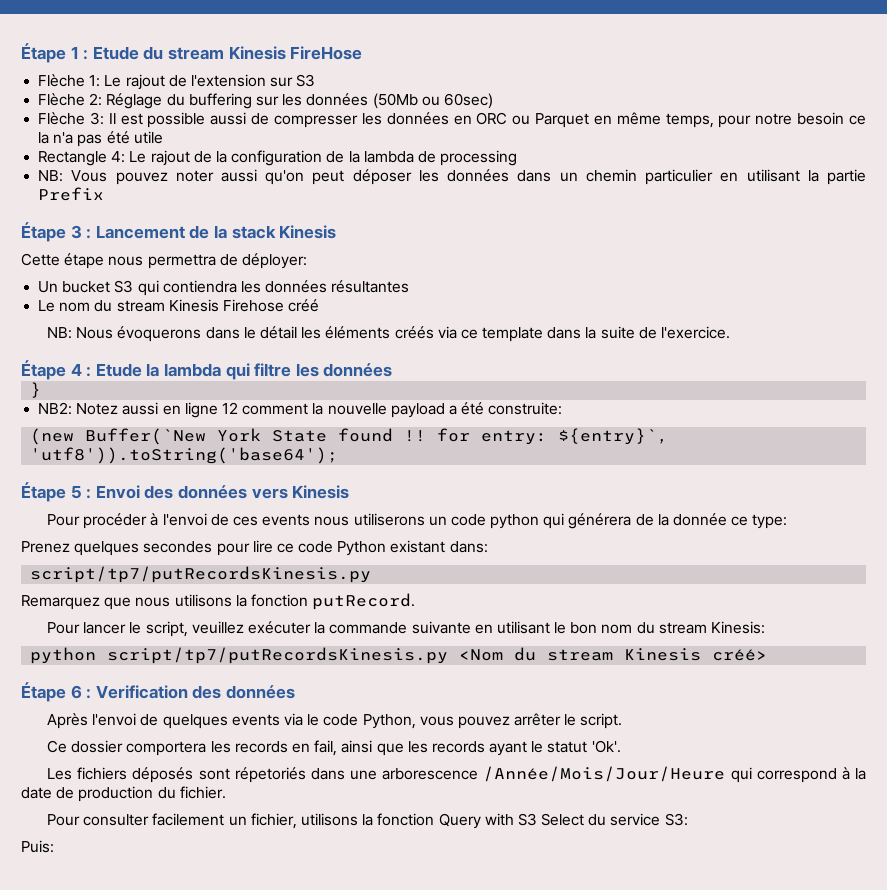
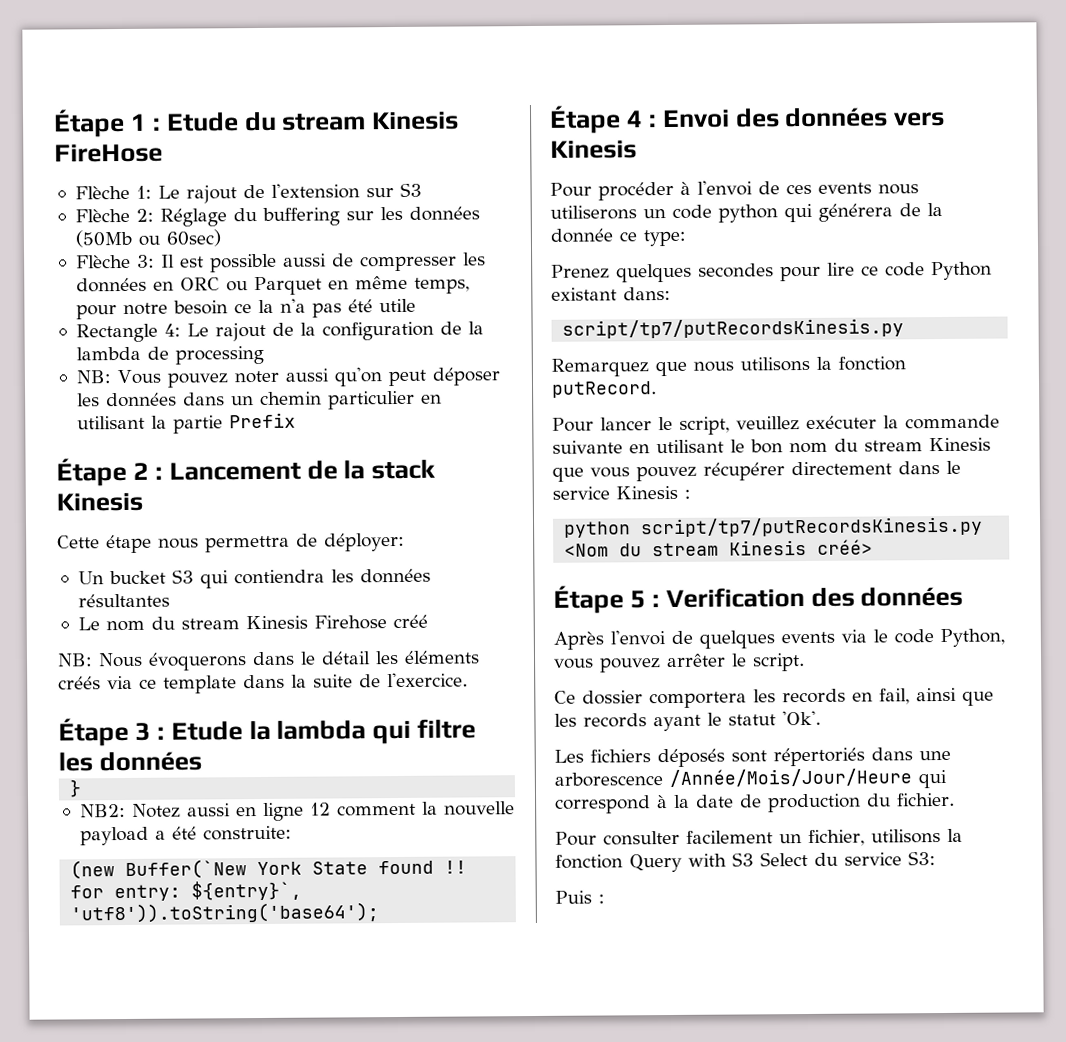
- Étape 3 : Lancement de la stack Kinesis
+ Étape 2 : Lancement de la stack Kinesis
- Étape 4 : Etude la lambda qui filtre les données
+ Étape 3 : Etude la lambda qui filtre les données
- Étape 5 : Envoi des données vers Kinesis
+ Étape 4 : Envoi des données vers Kinesis
- Pour lancer le script, veuillez exécuter la commande suivante en utilisant le bon nom du stream Kinesis:
+ Pour lancer le script, veuillez exécuter la commande suivante en utilisant le bon nom du stream Kinesis que vous pouvez récupérer directement dans le service Kinesis :
- Étape 6 : Verification des données
+ Étape 5 : Verification des données
- Les fichiers déposés sont répetoriés dans une arborescence /Année/Mois/Jour/Heure qui correspond à la date de production du fichier.
+ Les fichiers déposés sont répertoriés dans une arborescence /Année/Mois/Jour/Heure qui correspond à la date de production du fichier.
- Puis:
+ Puis :

